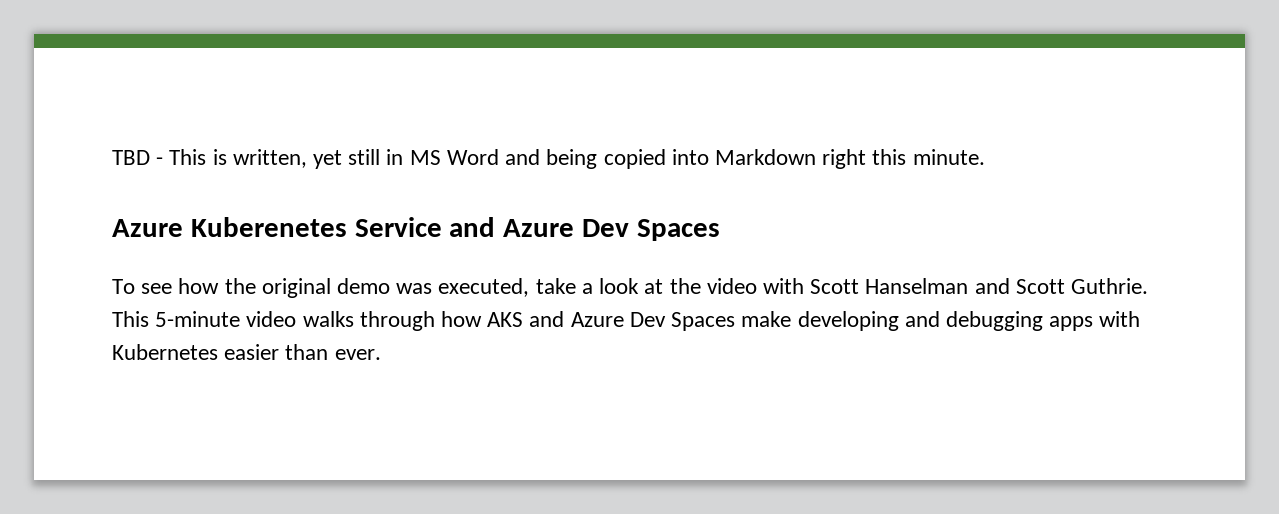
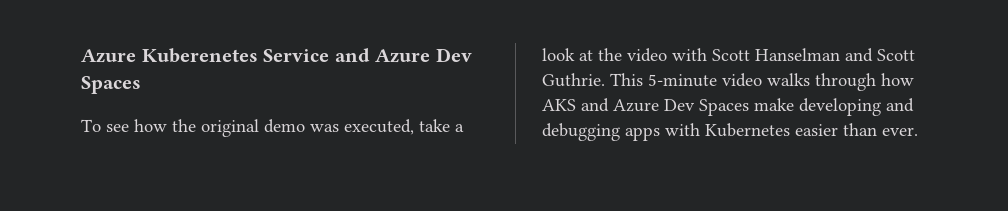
- TBD - This is written, yet still in MS Word and being copied into Markdown right this minute.

